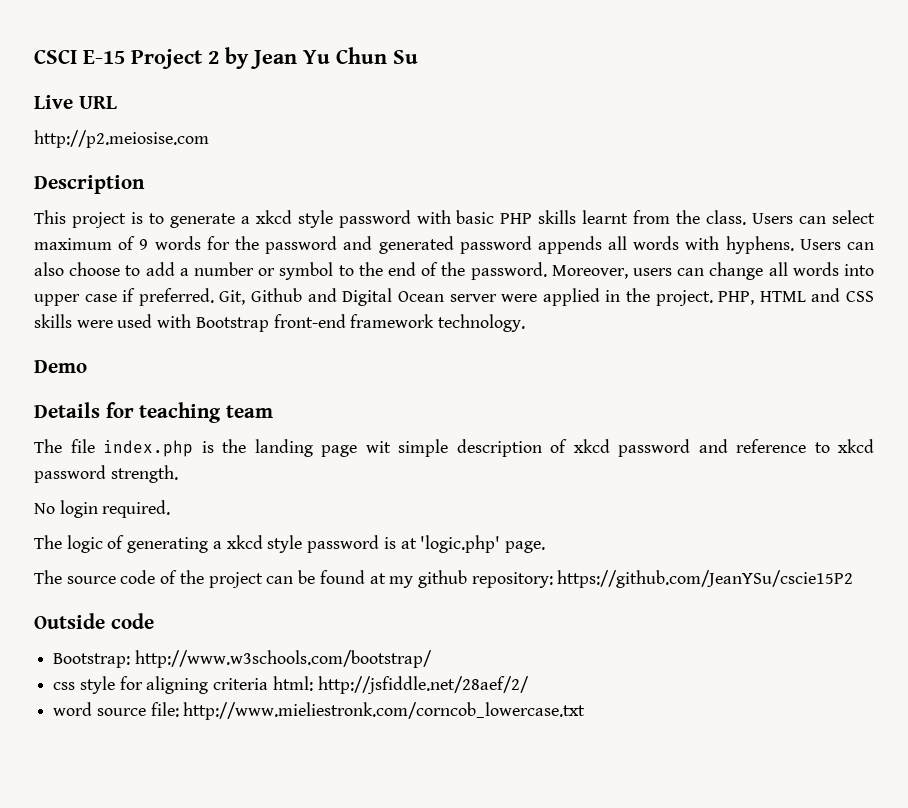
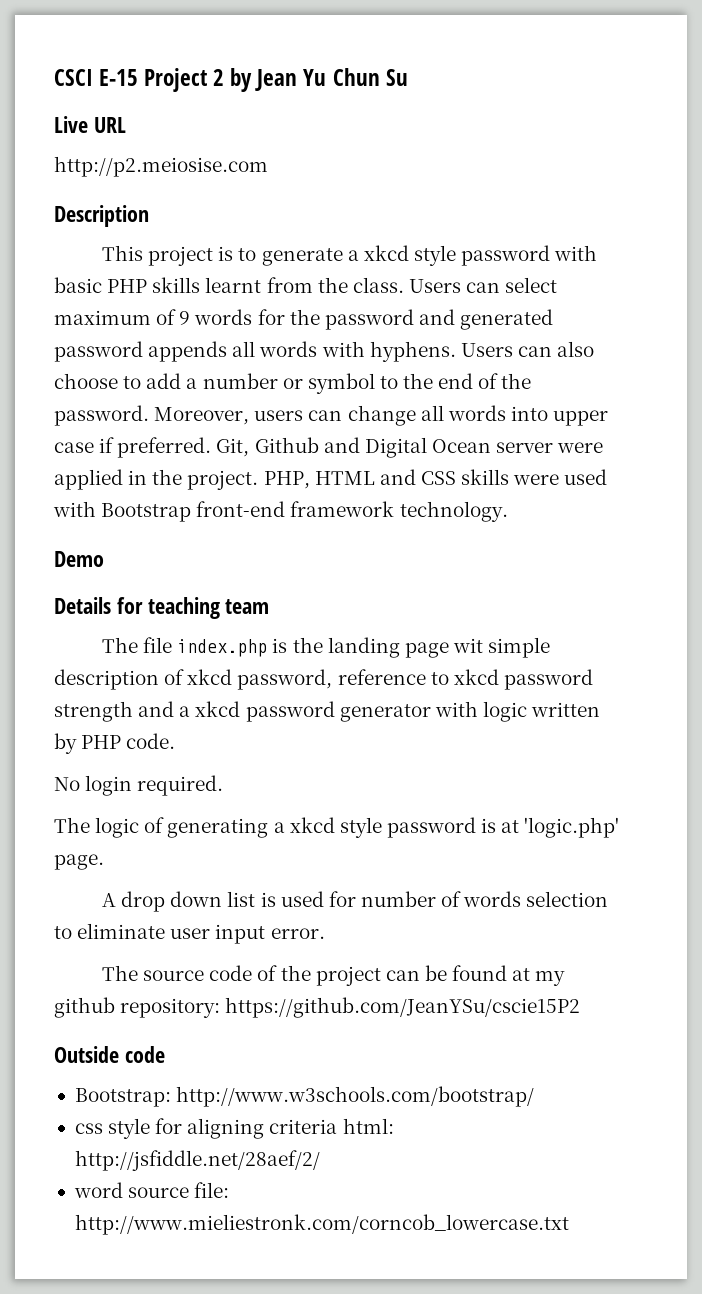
- The file index.php is the landing page wit simple description of xkcd password and reference to xkcd password strength.
+ The file index.php is the landing page wit simple description of xkcd password, reference to xkcd password strength and a xkcd password generator with logic written by PHP code.
+ A drop down list is used for number of words selection to eliminate user input error.

